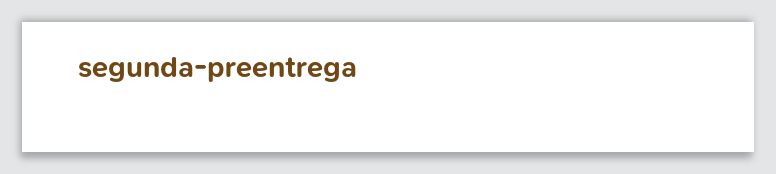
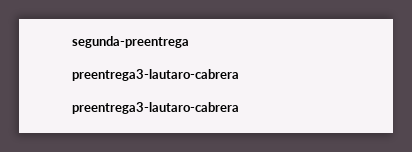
  segunda-preentrega
+ preentrega3-lautaro-cabrera
+ preentrega3-lautaro-cabrera

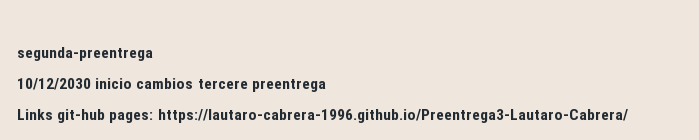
  segunda-preentrega
- preentrega3-lautaro-cabrera
- preentrega3-lautaro-cabrera
+ 10/12/2030 inicio cambios tercere preentrega
+ Links git-hub pages: https://lautaro-cabrera-1996.github.io/Preentrega3-Lautaro-Cabrera/

